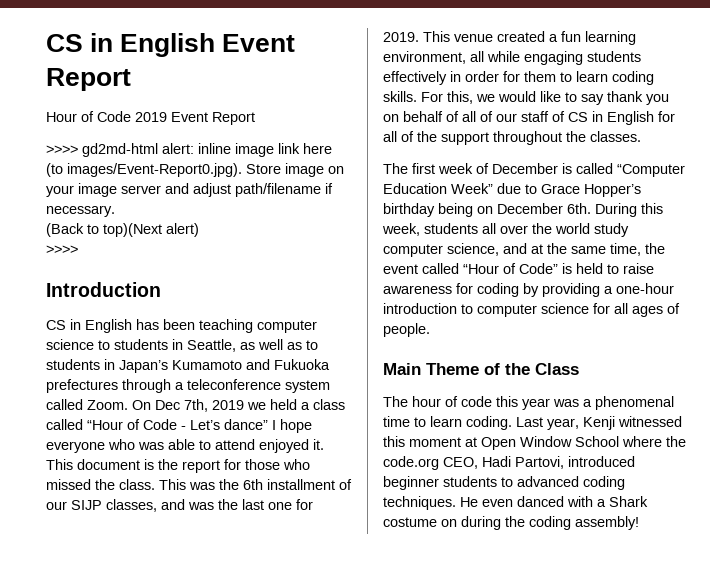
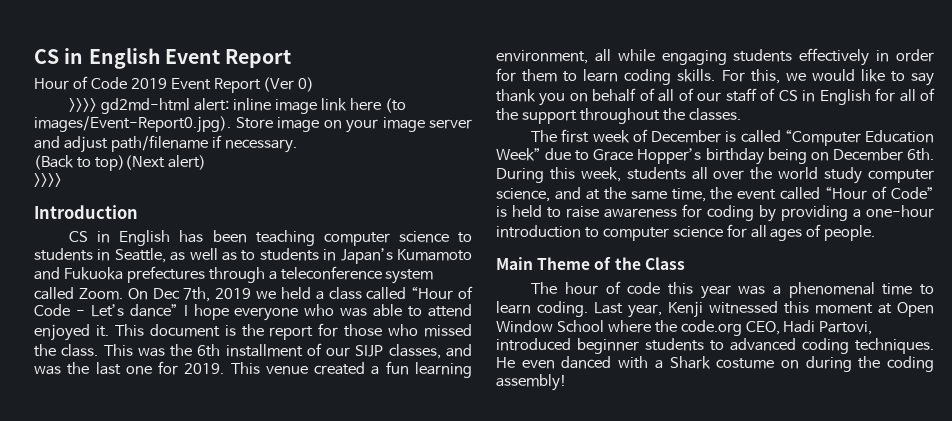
- Hour of Code 2019 Event Report
+ Hour of Code 2019 Event Report (Ver 0)

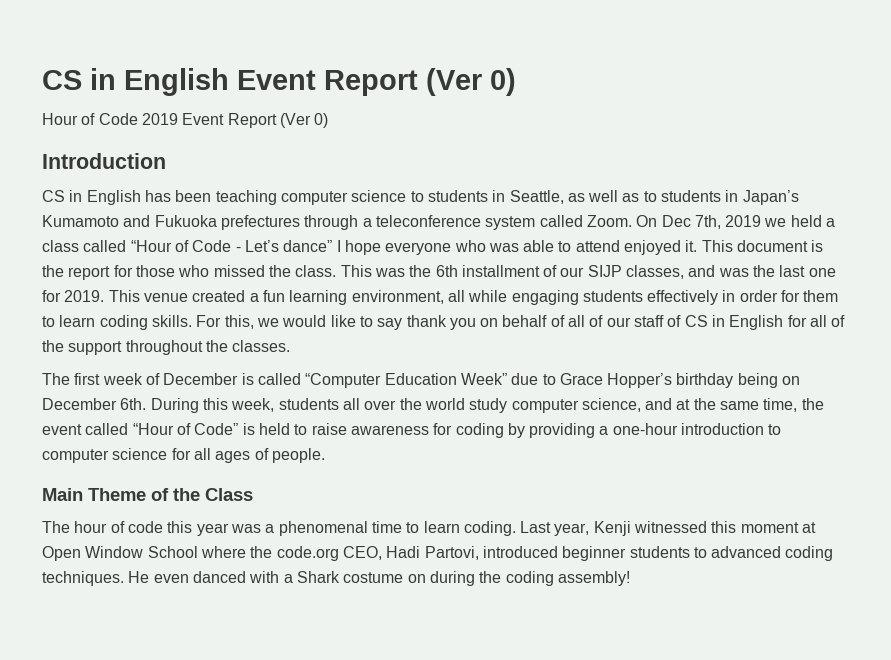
- CS in English Event Report
+ CS in English Event Report (Ver 0)
- >>>> gd2md-html alert: inline image link here (to images/Event-Report0.jpg). Store image on your image server and adjust path/filename if necessary.
- (Back to top)(Next alert)
- >>>>

